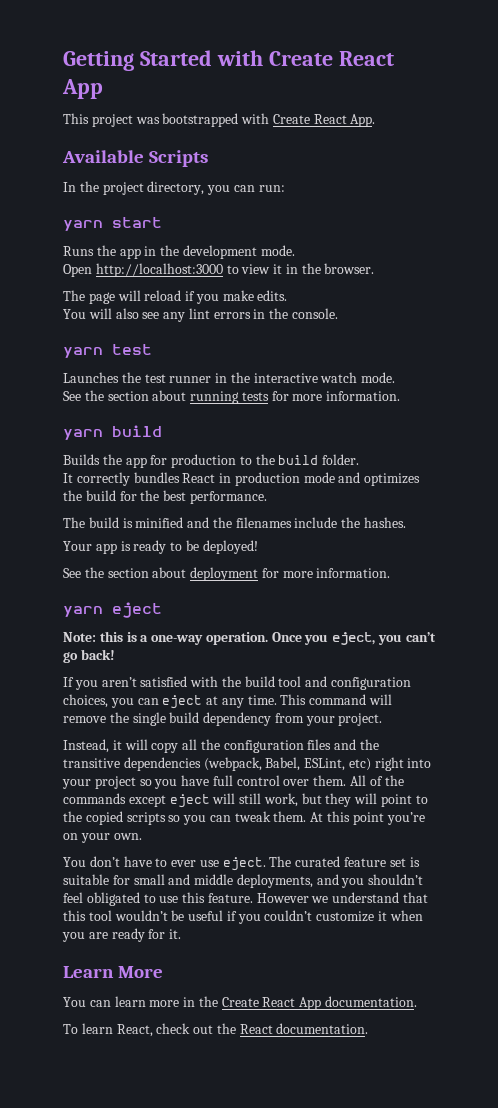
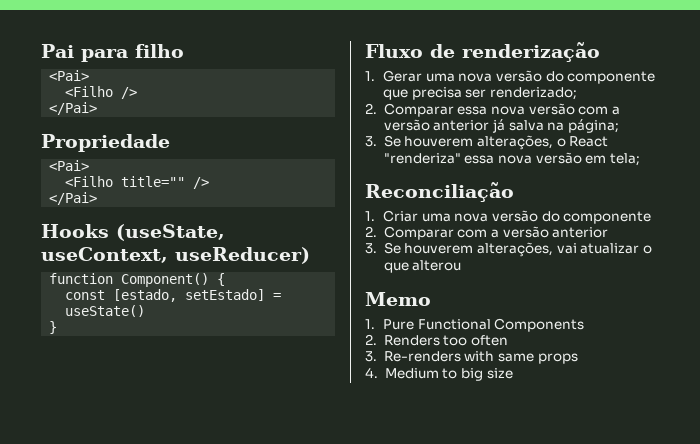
- Getting Started with Create React App
- This project was bootstrapped with Create React App.
- Available Scripts
- In the project directory, you can run:
- yarn start
- Runs the app in the development mode.
- Open http://localhost:3000 to view it in the browser.
- The page will reload if you make edits.
- You will also see any lint errors in the console.
- yarn test
- Launches the test runner in the interactive watch mode.
- See the section about running tests for more information.
- yarn build
- Builds the app for production to the build folder.
- It correctly bundles React in production mode and optimizes the build for the best performance.
- The build is minified and the filenames include the hashes.
- Your app is ready to be deployed!
- See the section about deployment for more information.
- yarn eject
- Note: this is a one-way operation. Once you eject, you can’t go back!
- If you aren’t satisfied with the build tool and configuration choices, you can eject at any time. This command will remove the single build dependency from your project.
- Instead, it will copy all the configuration files and the transitive dependencies (webpack, Babel, ESLint, etc) right into your project so you have full control over them. All of the commands except eject will still work, but they will point to the copied scripts so you can tweak them. At this point you’re on your own.
- You don’t have to ever use eject. The curated feature set is suitable for small and middle deployments, and you shouldn’t feel obligated to use this feature. However we understand that this tool wouldn’t be useful if you couldn’t customize it when you are ready for it.
- Learn More
- You can learn more in the Create React App documentation.
- To learn React, check out the React documentation.
+ Pai para filho
+ <Pai>
+ <Filho />
+ </Pai>
+ Propriedade
+ <Pai>
+ <Filho title="" />
+ </Pai>
+ Hooks (useState, useContext, useReducer)
+ function Component() {
+ const [estado, setEstado] = useState()
+ }
+ Fluxo de renderização
+ 1. Gerar uma nova versão do componente que precisa ser renderizado;
+ 2. Comparar essa nova versão com a versão anterior já salva na página;
+ 3. Se houverem alterações, o React "renderiza" essa nova versão em tela;
+ Reconciliação
+ 1. Criar uma nova versão do componente
+ 2. Comparar com a versão anterior
+ 3. Se houverem alterações, vai atualizar o que alterou
+ Memo
+ 1. Pure Functional Components
+ 2. Renders too often
+ 3. Re-renders with same props
+ 4. Medium to big size

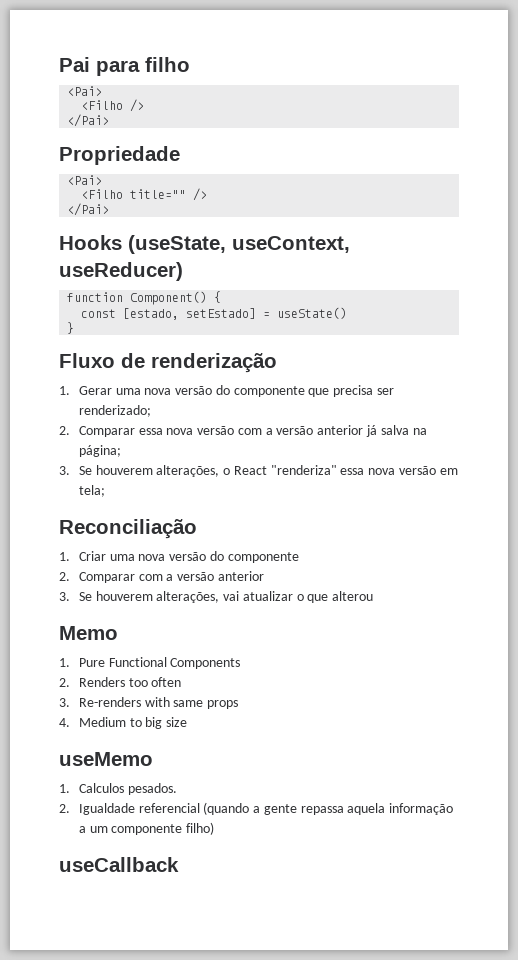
+ useMemo
+ 1. Calculos pesados.
+ 2. Igualdade referencial (quando a gente repassa aquela informação a um componente filho)
+ useCallback

